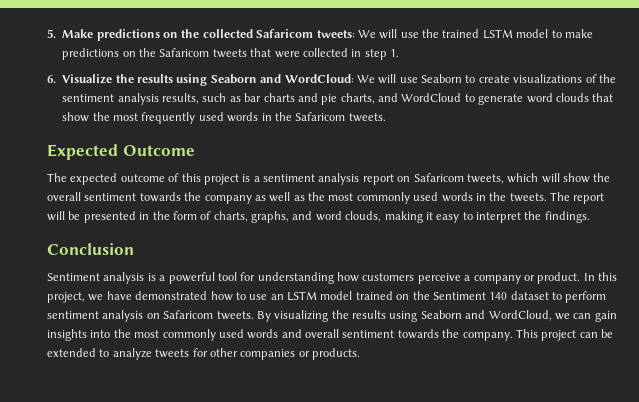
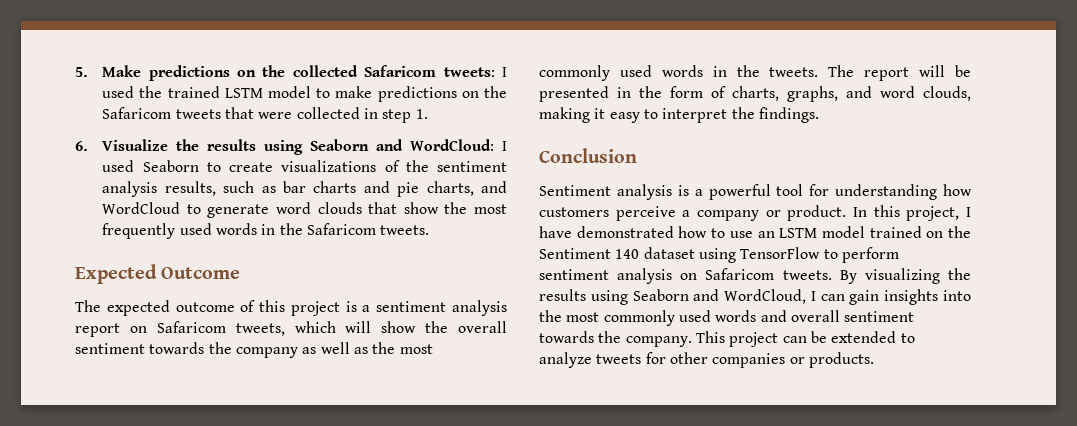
- 5. Make predictions on the collected Safaricom tweets: We will use the trained LSTM model to make predictions on the Safaricom tweets that were collected in step 1.
+ 5. Make predictions on the collected Safaricom tweets: I used the trained LSTM model to make predictions on the Safaricom tweets that were collected in step 1.
- 6. Visualize the results using Seaborn and WordCloud: We will use Seaborn to create visualizations of the sentiment analysis results, such as bar charts and pie charts, and WordCloud to generate word clouds that show the most frequently used words in the Safaricom tweets.
+ 6. Visualize the results using Seaborn and WordCloud: I used Seaborn to create visualizations of the sentiment analysis results, such as bar charts and pie charts, and WordCloud to generate word clouds that show the most frequently used words in the Safaricom tweets.
- In this project, we have demonstrated how to use an LSTM model trained on the Sentiment 140 dataset to perform sentiment analysis on Safaricom tweets.
+ In this project, I have demonstrated how to use an LSTM model trained on the Sentiment 140 dataset using TensorFlow to perform sentiment analysis on Safaricom tweets.
- By visualizing the results using Seaborn and WordCloud, we can gain insights into the most commonly used words and overall sentiment towards the company.
+ By visualizing the results using Seaborn and WordCloud, I can gain insights into the most commonly used words and overall sentiment towards the company.

